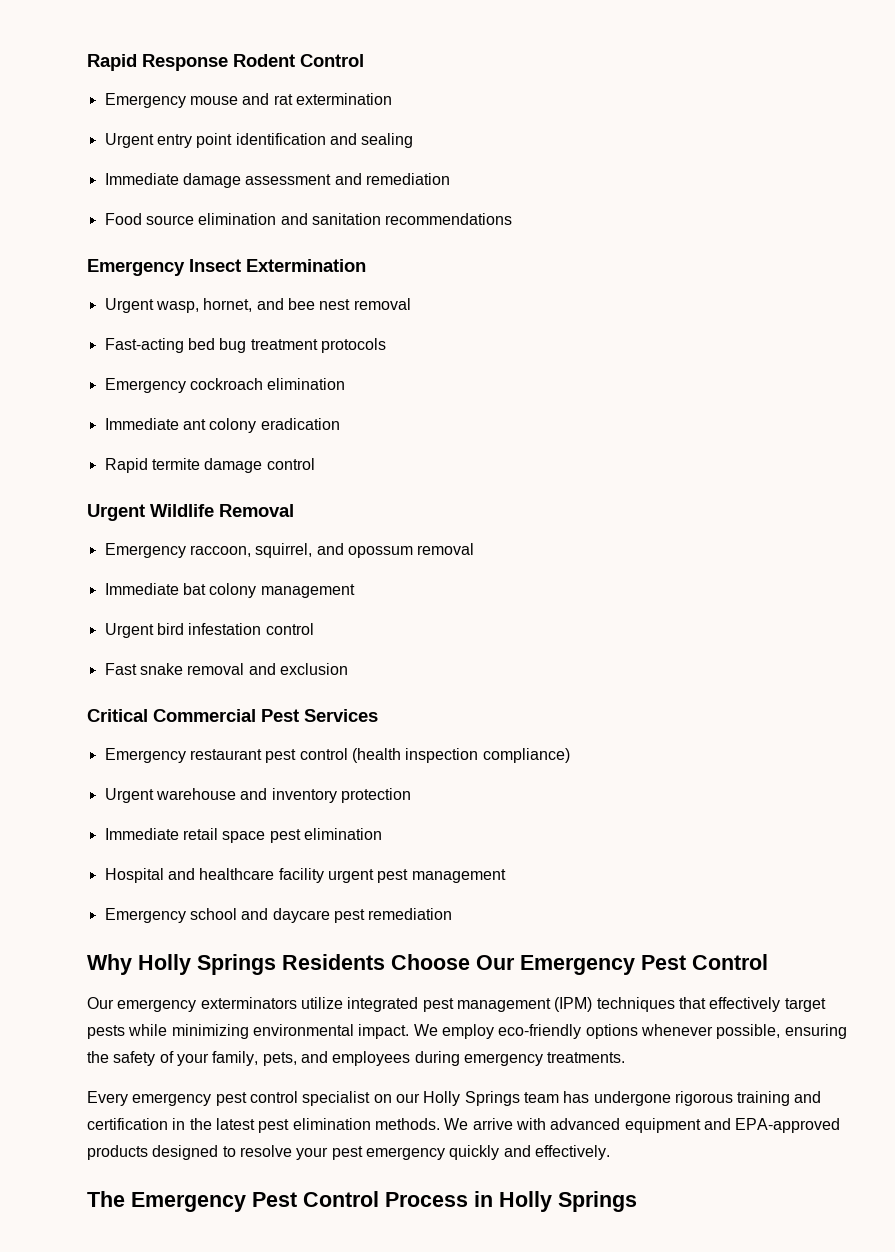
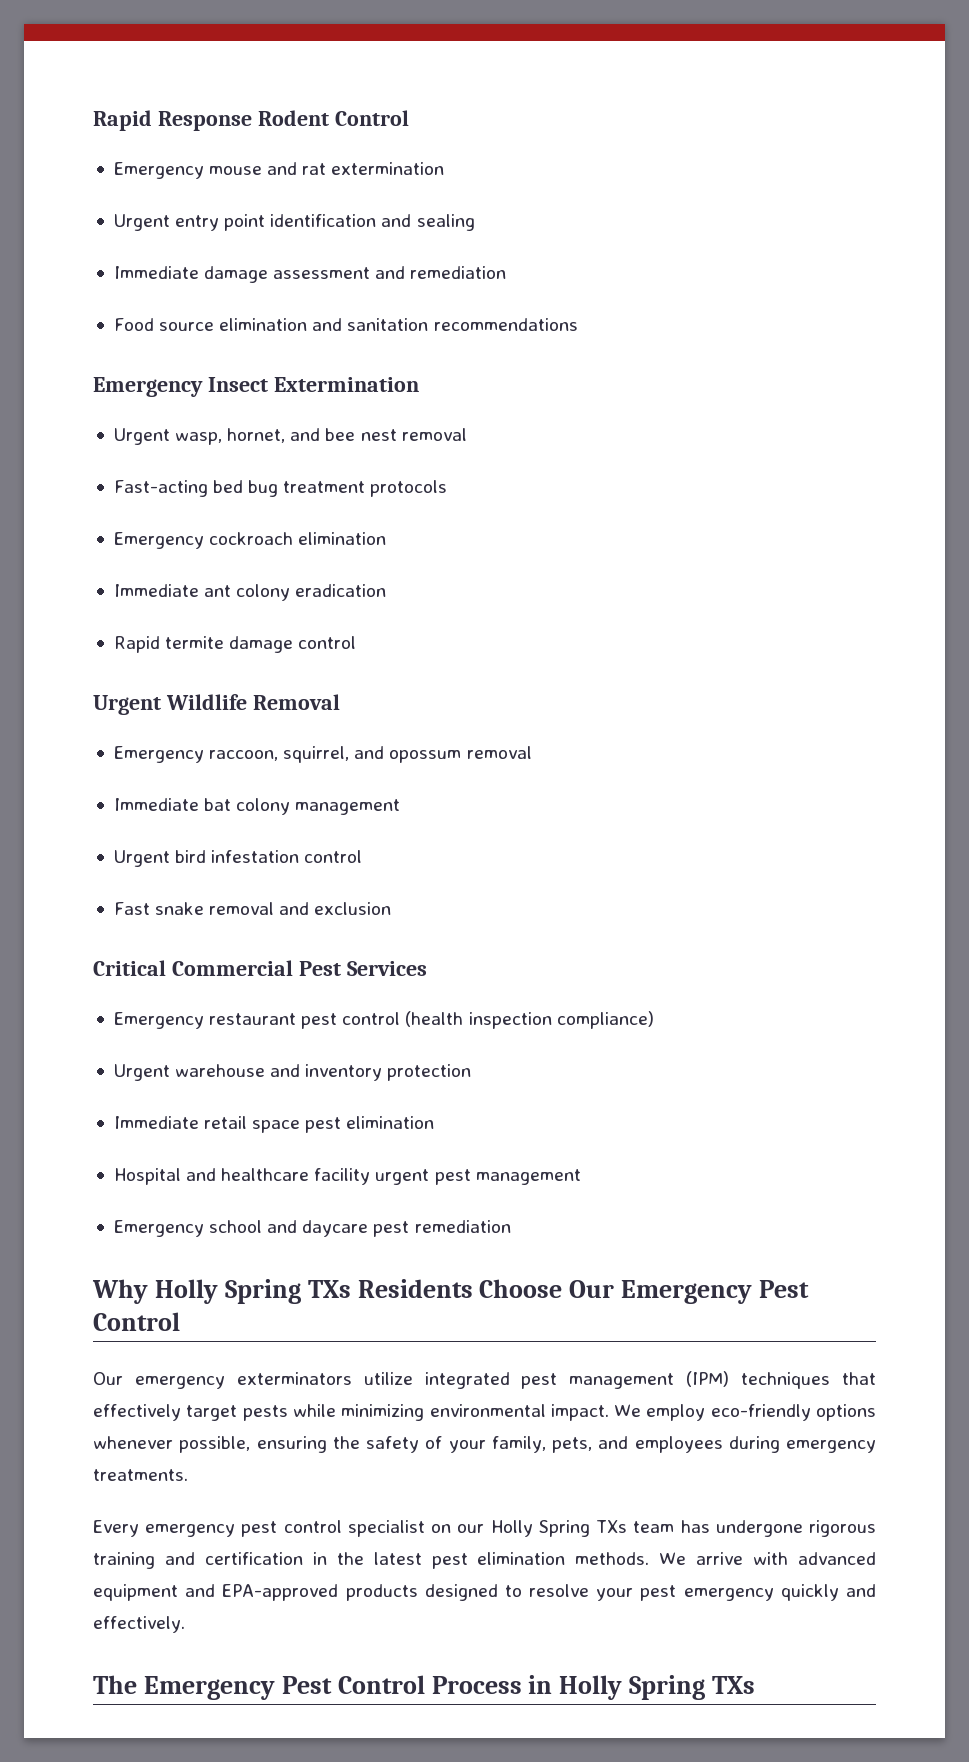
- Why Holly Springs Residents Choose Our Emergency Pest Control
+ Why Holly Spring TXs Residents Choose Our Emergency Pest Control
- Every emergency pest control specialist on our Holly Springs team has undergone rigorous training and certification in the latest pest elimination methods.
+ Every emergency pest control specialist on our Holly Spring TXs team has undergone rigorous training and certification in the latest pest elimination methods.
- The Emergency Pest Control Process in Holly Springs
+ The Emergency Pest Control Process in Holly Spring TXs

